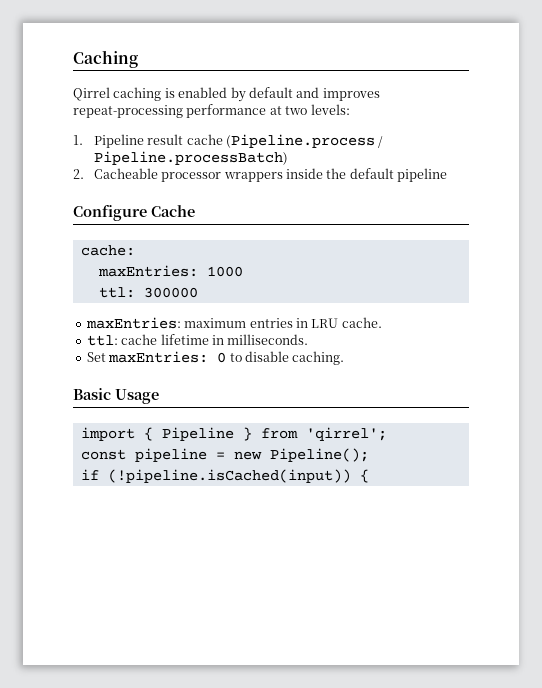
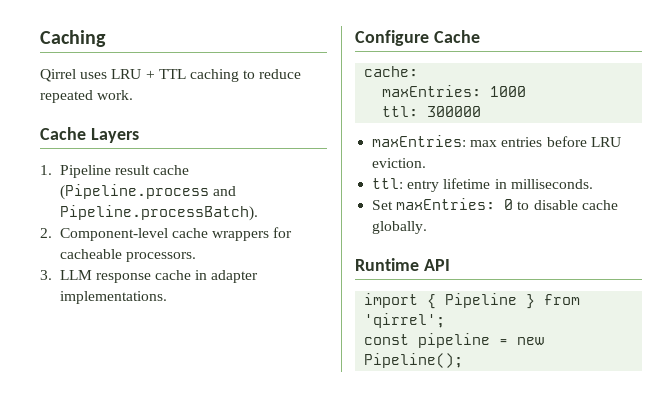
- Qirrel caching is enabled by default and improves repeat-processing performance at two levels:
+ Qirrel uses LRU + TTL caching to reduce repeated work.
+ Cache Layers
- 1. Pipeline result cache (Pipeline.process / Pipeline.processBatch)
+ 1. Pipeline result cache (Pipeline.process and Pipeline.processBatch).
- 2. Cacheable processor wrappers inside the default pipeline
+ 2. Component-level cache wrappers for cacheable processors.
+ 3. LLM response cache in adapter implementations.
- maxEntries: maximum entries in LRU cache.
- ttl: cache lifetime in milliseconds.
+ maxEntries: max entries before LRU eviction.
+ ttl: entry lifetime in milliseconds.
- Set maxEntries: 0 to disable caching.
- Basic Usage
+ Set maxEntries: 0 to disable cache globally.
+ Runtime API
- if (!pipeline.isCached(input)) {

